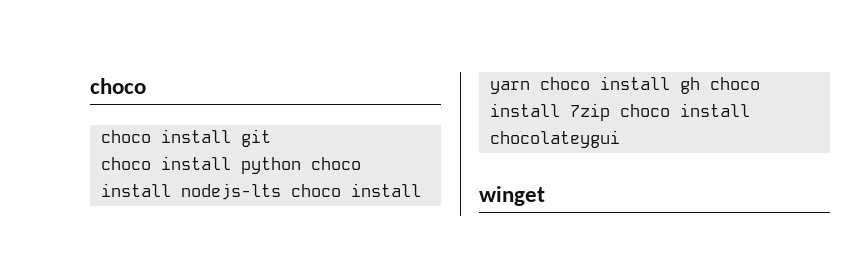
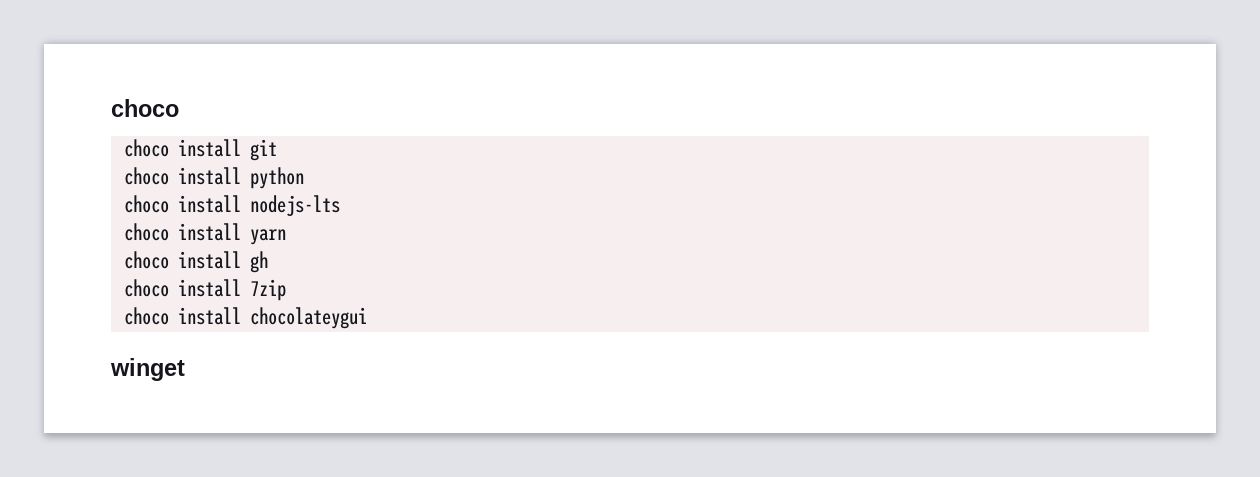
- choco install python choco install nodejs-lts choco install yarn choco install gh choco install 7zip choco install chocolateygui
+ choco install python
+ choco install nodejs-lts
+ choco install yarn
+ choco install gh
+ choco install 7zip
+ choco install chocolateygui

